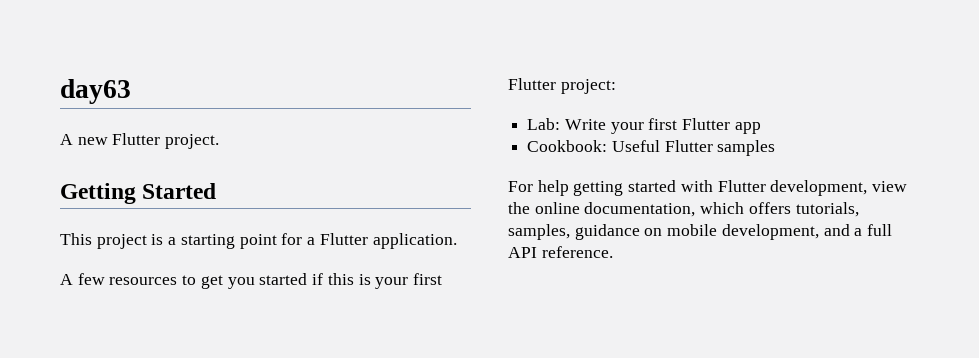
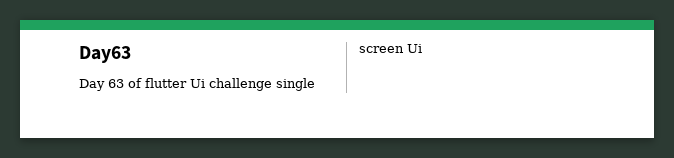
- day63
- A new Flutter project.
- Getting Started
- This project is a starting point for a Flutter application.
- A few resources to get you started if this is your first Flutter project:
- Lab: Write your first Flutter app
- Cookbook: Useful Flutter samples
- For help getting started with Flutter development, view the online documentation, which offers tutorials, samples, guidance on mobile development, and a full API reference.
+ Day63
+ Day 63 of flutter Ui challenge single screen Ui

